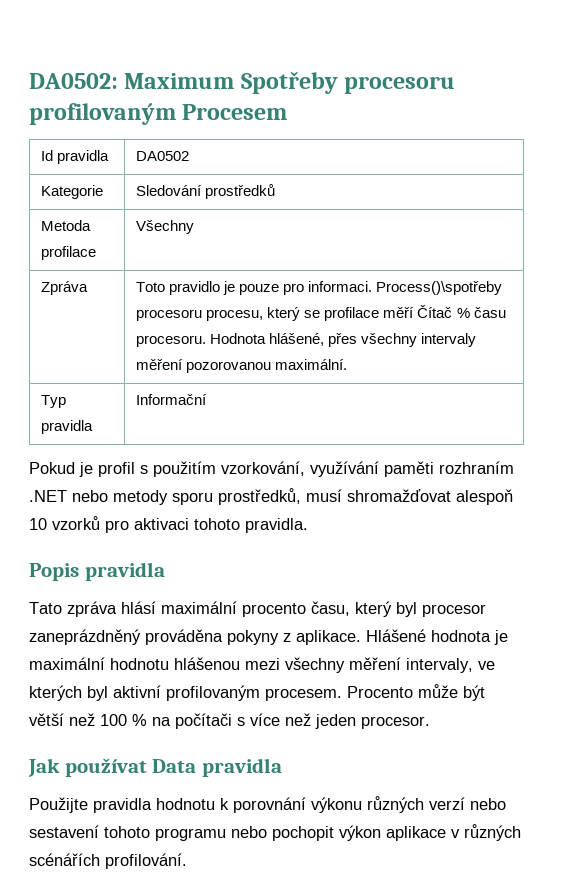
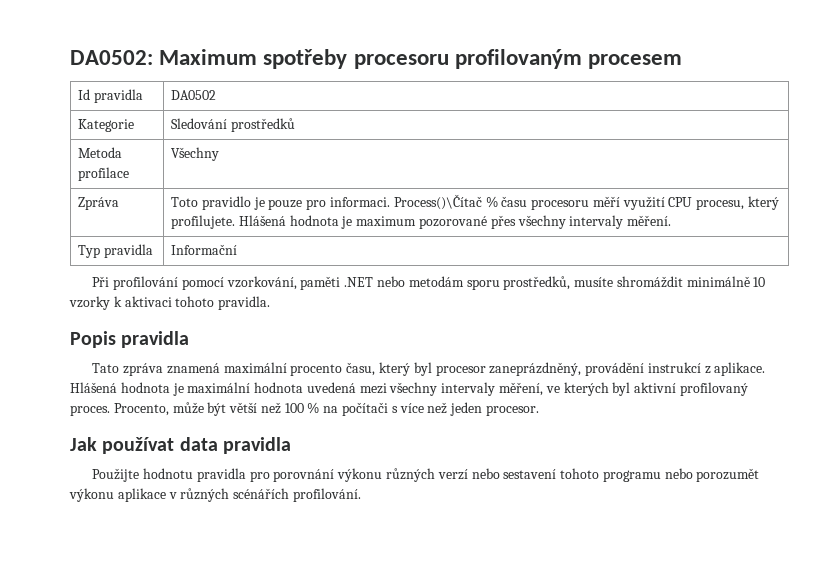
- DA0502: Maximum Spotřeby procesoru profilovaným Procesem
+ DA0502: Maximum spotřeby procesoru profilovaným procesem
- Zpráva | Toto pravidlo je pouze pro informaci. Process()\spotřeby procesoru procesu, který se profilace měří Čítač % času procesoru. Hodnota hlášené, přes všechny intervaly měření pozorovanou maximální.
+ Zpráva | Toto pravidlo je pouze pro informaci. Process()\Čítač % času procesoru měří využití CPU procesu, který profilujete. Hlášená hodnota je maximum pozorované přes všechny intervaly měření.
  Typ pravidla | Informační
- Pokud je profil s použitím vzorkování, využívání paměti rozhraním .NET nebo metody sporu prostředků, musí shromažďovat alespoň 10 vzorků pro aktivaci tohoto pravidla.
+ Při profilování pomocí vzorkování, paměti .NET nebo metodám sporu prostředků, musíte shromáždit minimálně 10 vzorky k aktivaci tohoto pravidla.
- Tato zpráva hlásí maximální procento času, který byl procesor zaneprázdněný prováděna pokyny z aplikace.
+ Tato zpráva znamená maximální procento času, který byl procesor zaneprázdněný, provádění instrukcí z aplikace.
- Hlášené hodnota je maximální hodnotu hlášenou mezi všechny měření intervaly, ve kterých byl aktivní profilovaným procesem. Procento může být větší než 100 % na počítači s více než jeden procesor.
+ Hlášená hodnota je maximální hodnota uvedená mezi všechny intervaly měření, ve kterých byl aktivní profilovaný proces. Procento, může být větší než 100 % na počítači s více než jeden procesor.
- Jak používat Data pravidla
+ Jak používat data pravidla
- Použijte pravidla hodnotu k porovnání výkonu různých verzí nebo sestavení tohoto programu nebo pochopit výkon aplikace v různých scénářích profilování.
+ Použijte hodnotu pravidla pro porovnání výkonu různých verzí nebo sestavení tohoto programu nebo porozumět výkonu aplikace v různých scénářích profilování.

